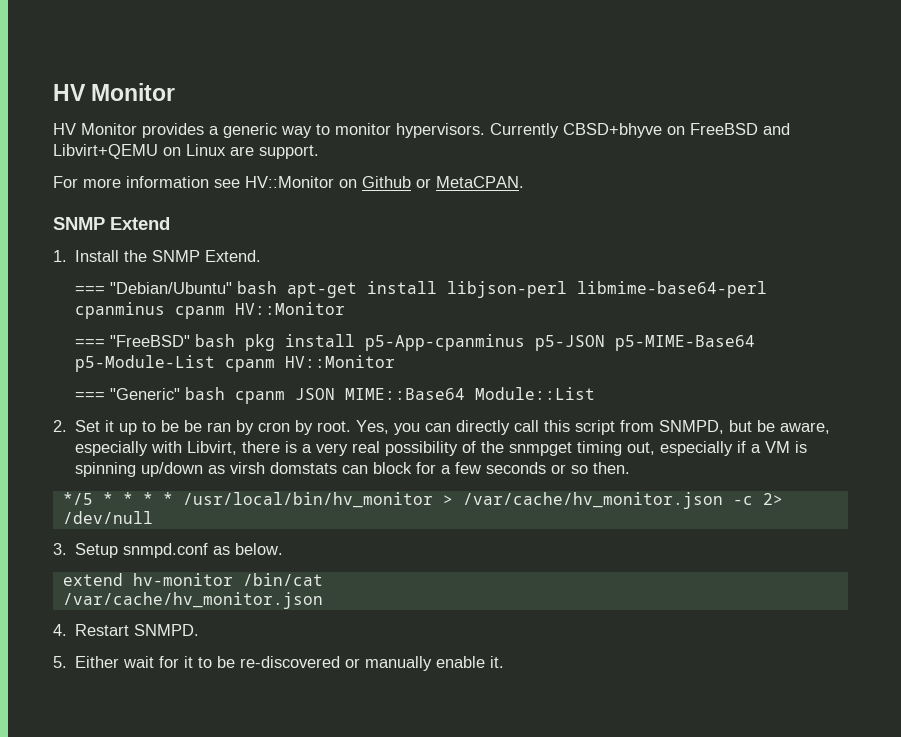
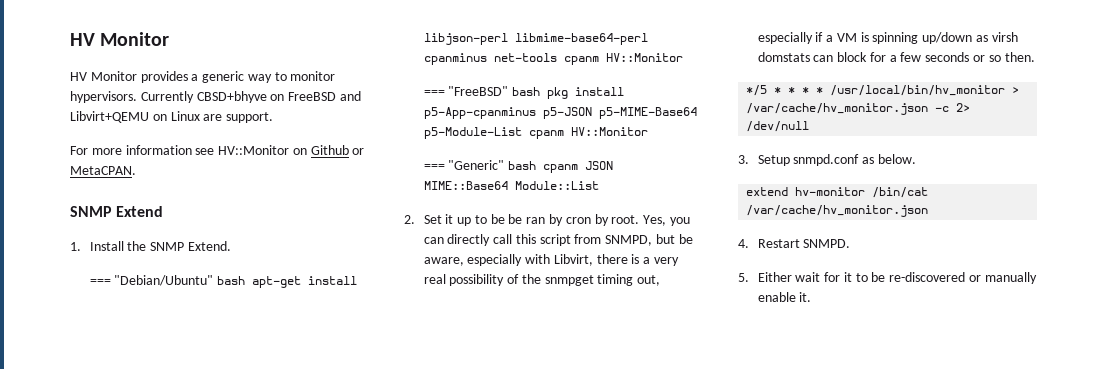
- === "Debian/Ubuntu" bash apt-get install libjson-perl libmime-base64-perl cpanminus cpanm HV::Monitor
+ === "Debian/Ubuntu" bash apt-get install libjson-perl libmime-base64-perl cpanminus net-tools cpanm HV::Monitor

